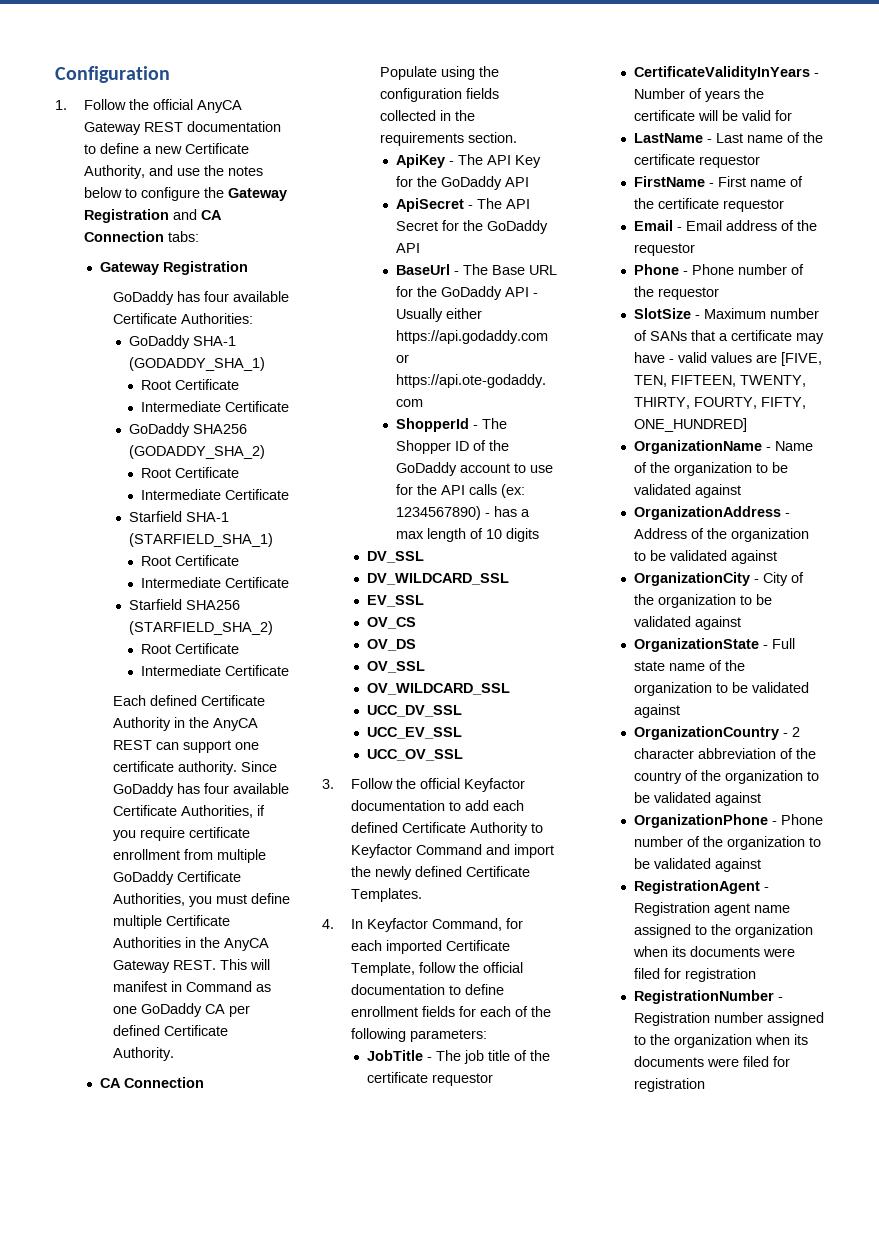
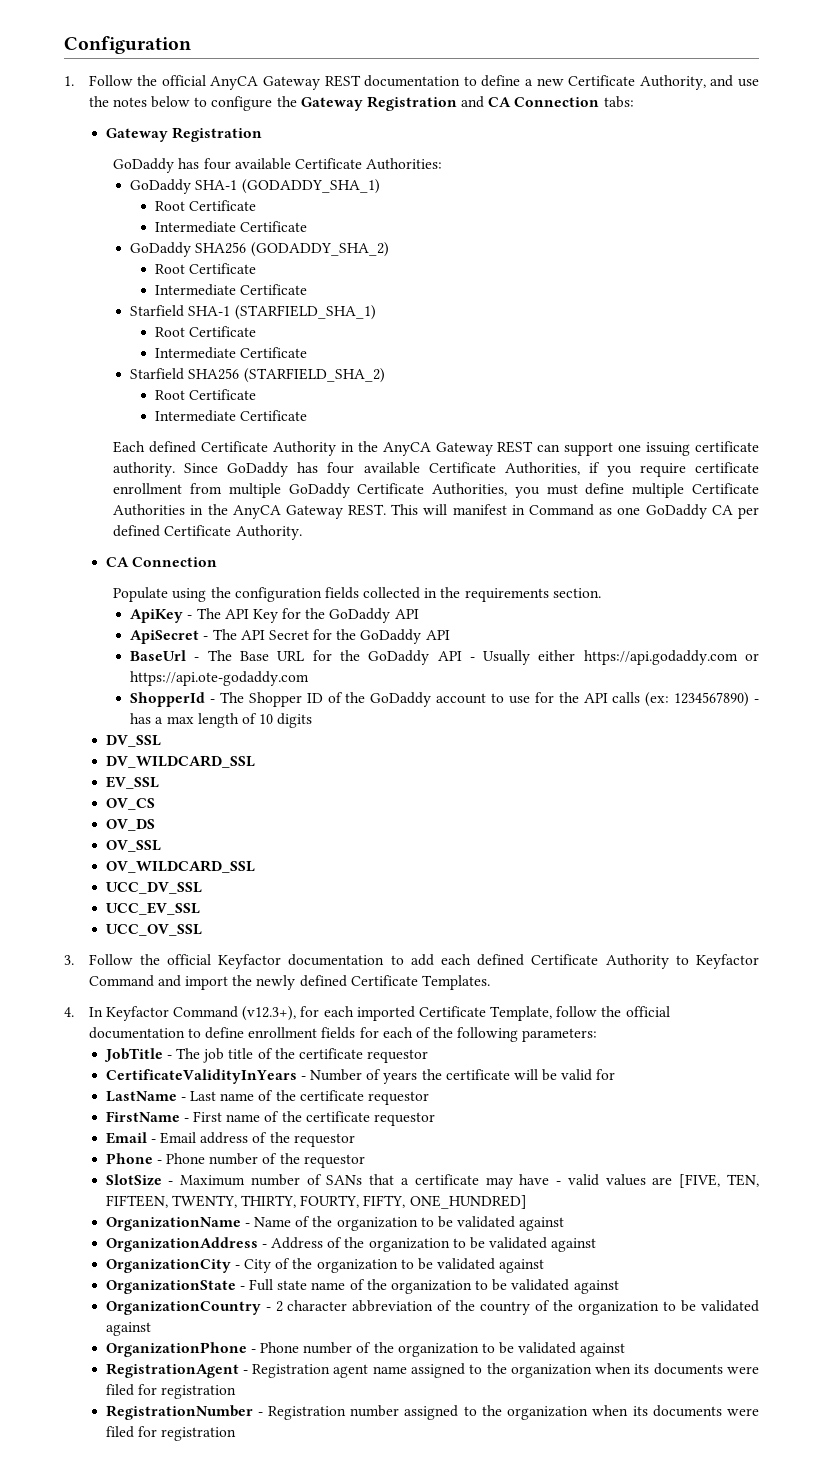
- Each defined Certificate Authority in the AnyCA REST can support one certificate authority.
+ Each defined Certificate Authority in the AnyCA Gateway REST can support one issuing certificate authority.
- 4. In Keyfactor Command, for each imported Certificate Template, follow the official documentation to define enrollment fields for each of the following parameters:
+ 4. In Keyfactor Command (v12.3+), for each imported Certificate Template, follow the official documentation to define enrollment fields for each of the following parameters:

